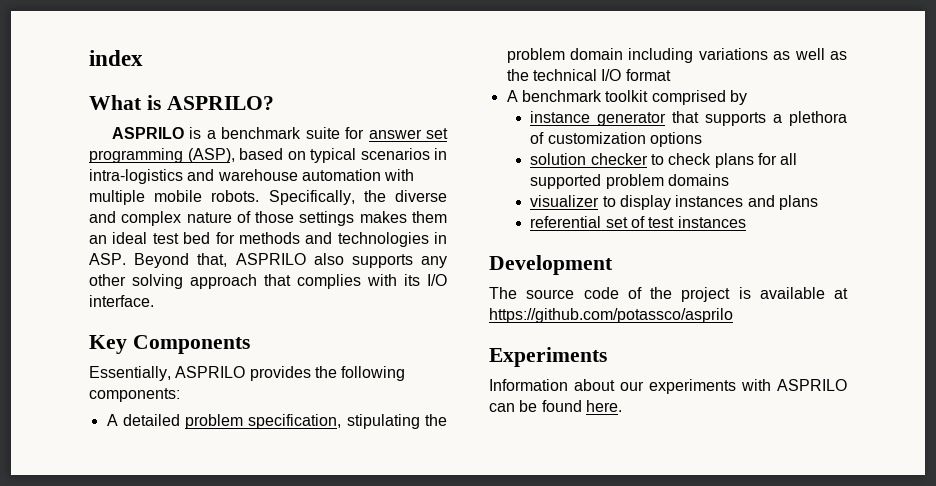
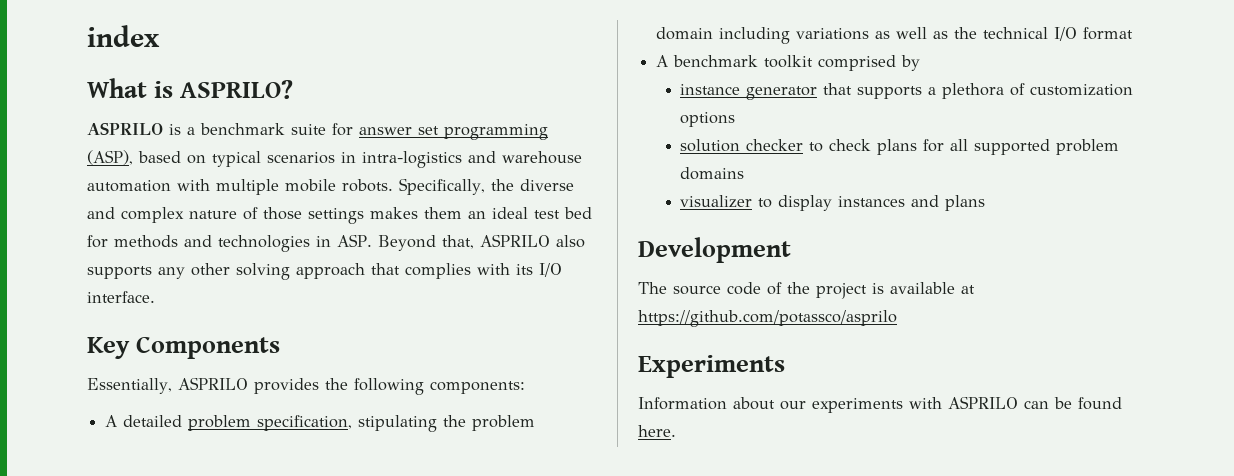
- referential set of test instances

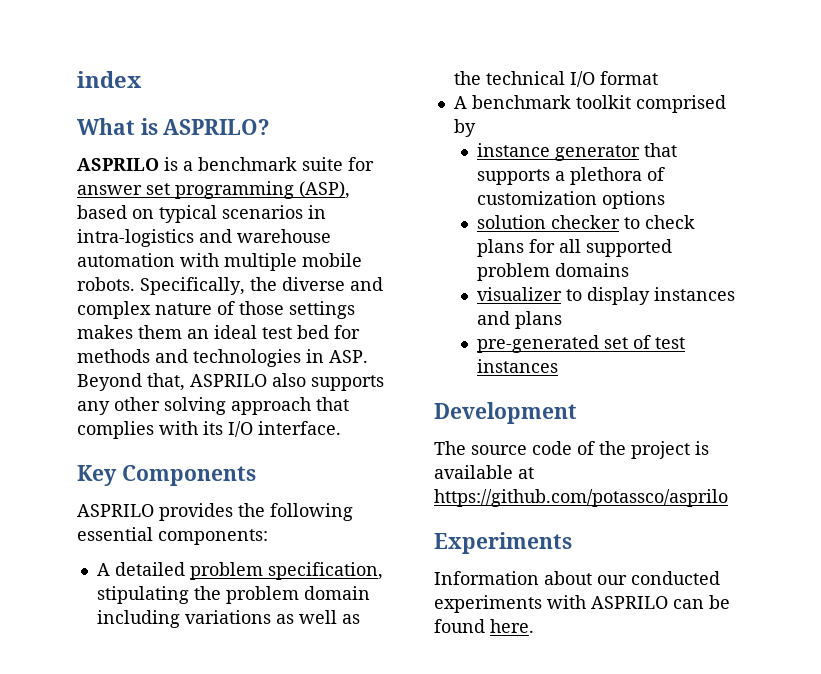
- Essentially, ASPRILO provides the following components:
+ ASPRILO provides the following essential components:
+ pre-generated set of test instances
- Information about our experiments with ASPRILO can be found here.
+ Information about our conducted experiments with ASPRILO can be found here.

